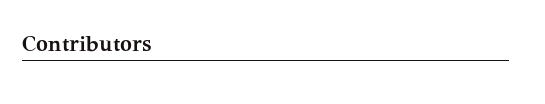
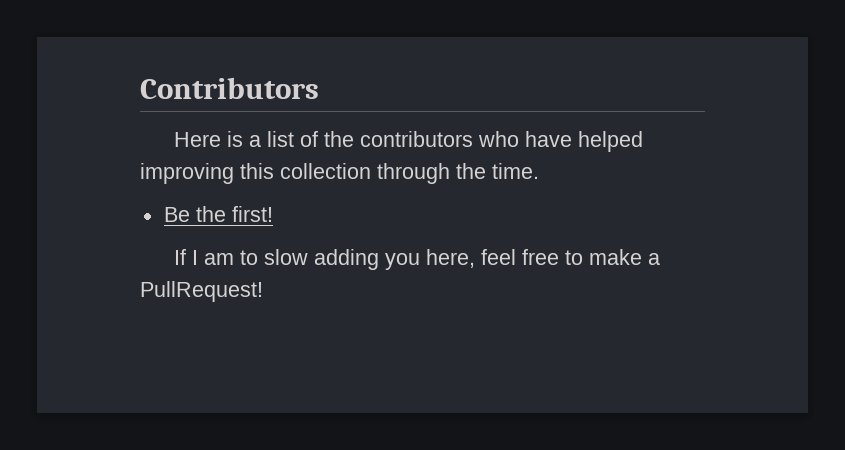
+ Here is a list of the contributors who have helped improving this collection through the time.
+ Be the first!
+ If I am to slow adding you here, feel free to make a PullRequest!

